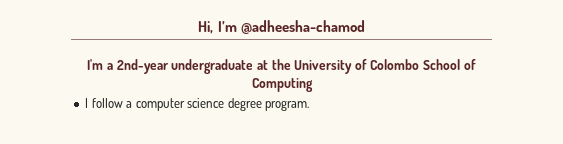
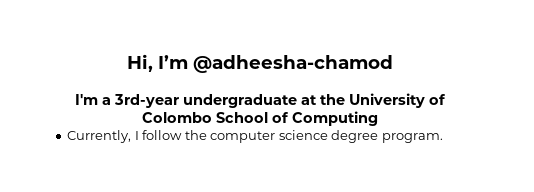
- I'm a 2nd-year undergraduate at the University of Colombo School of Computing
+ I'm a 3rd-year undergraduate at the University of Colombo School of Computing
- I follow a computer science degree program.
+ Currently, I follow the computer science degree program.

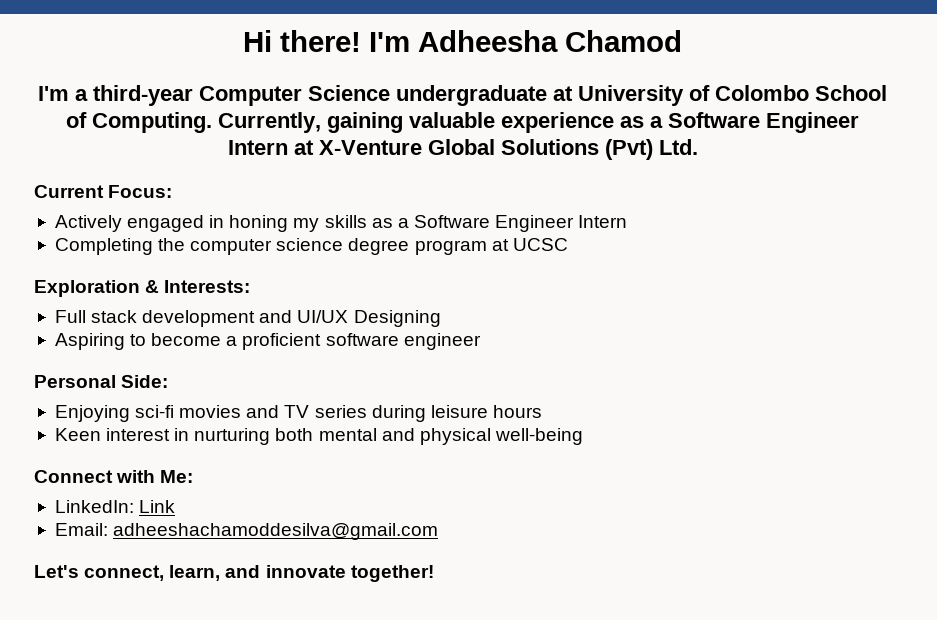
- Hi, I’m @adheesha-chamod
+ Hi there! I'm Adheesha Chamod
- I'm a 3rd-year undergraduate at the University of Colombo School of Computing
- Currently, I follow the computer science degree program.
+ I'm a third-year Computer Science undergraduate at University of Colombo School of Computing. Currently, gaining valuable experience as a Software Engineer Intern at X-Venture Global Solutions (Pvt) Ltd.
+ Current Focus:
+ Actively engaged in honing my skills as a Software Engineer Intern
+ Completing the computer science degree program at UCSC
+ Exploration & Interests:
+ Full stack development and UI/UX Designing
+ Aspiring to become a proficient software engineer
+ Personal Side:
+ Enjoying sci-fi movies and TV series during leisure hours
+ Keen interest in nurturing both mental and physical well-being
+ Connect with Me:
+ LinkedIn: Link
+ Email: adheeshachamoddesilva@gmail.com
+ Let's connect, learn, and innovate together!

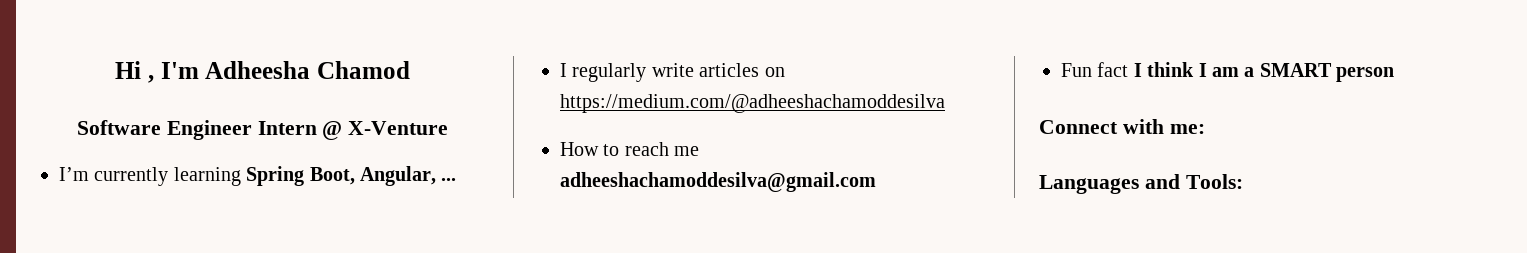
- Hi there! I'm Adheesha Chamod
+ Hi , I'm Adheesha Chamod
- I'm a third-year Computer Science undergraduate at University of Colombo School of Computing. Currently, gaining valuable experience as a Software Engineer Intern at X-Venture Global Solutions (Pvt) Ltd.
- Current Focus:
- Actively engaged in honing my skills as a Software Engineer Intern
- Completing the computer science degree program at UCSC
- Exploration & Interests:
- Full stack development and UI/UX Designing
- Aspiring to become a proficient software engineer
- Personal Side:
- Enjoying sci-fi movies and TV series during leisure hours
- Keen interest in nurturing both mental and physical well-being
- Connect with Me:
- LinkedIn: Link
- Email: adheeshachamoddesilva@gmail.com
- Let's connect, learn, and innovate together!
+ Software Engineer Intern @ X-Venture
+ I’m currently learning Spring Boot, Angular, ...
+ I regularly write articles on https://medium.com/@adheeshachamoddesilva
+ How to reach me adheeshachamoddesilva@gmail.com
+ Fun fact I think I am a SMART person
+ Connect with me:
+ Languages and Tools:

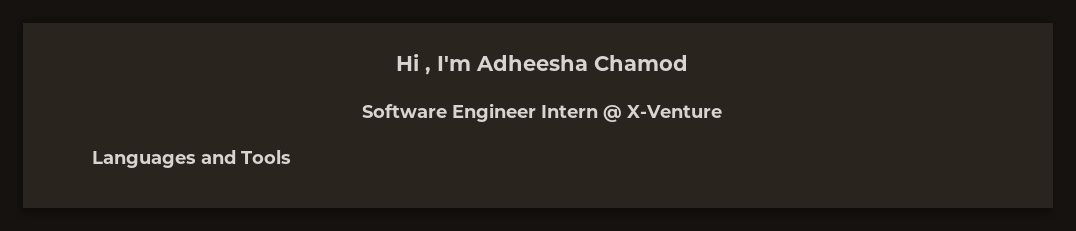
- I’m currently learning Spring Boot, Angular, ...
- I regularly write articles on https://medium.com/@adheeshachamoddesilva
- How to reach me adheeshachamoddesilva@gmail.com
- Fun fact I think I am a SMART person
- Connect with me:
- Languages and Tools:
+ Languages and Tools

